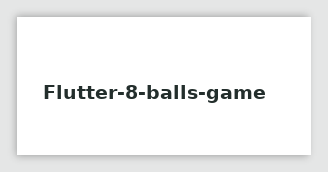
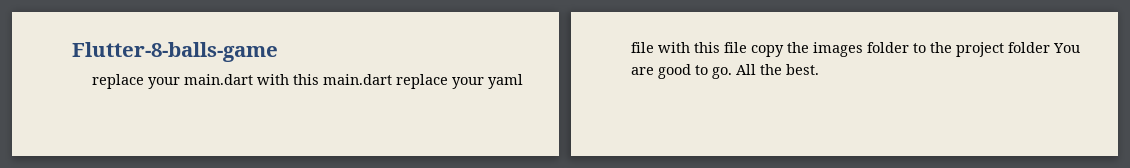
+ replace your main.dart with this main.dart replace your yaml file with this file copy the images folder to the project folder You are good to go. All the best.

